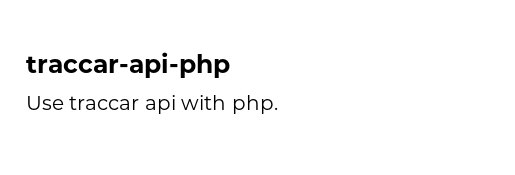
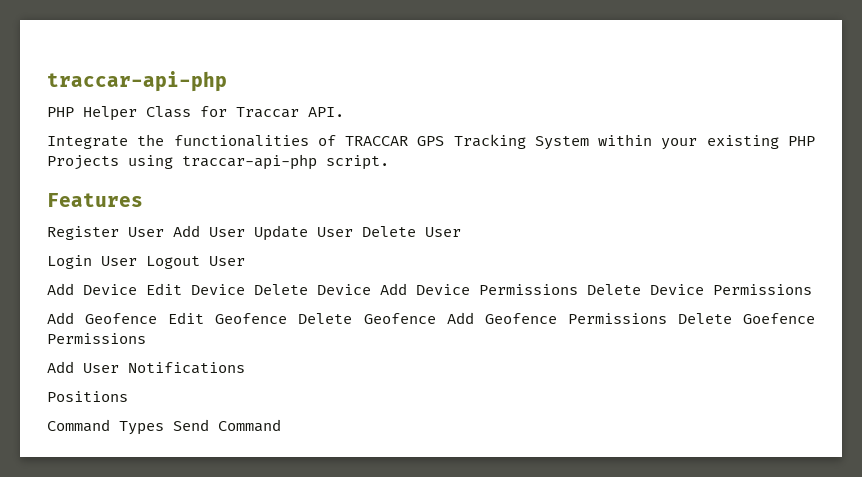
- Use traccar api with php.
+ PHP Helper Class for Traccar API.
+ Integrate the functionalities of TRACCAR GPS Tracking System within your existing PHP Projects using traccar-api-php script.
+ Features
+ Register User Add User Update User Delete User
+ Login User Logout User
+ Add Device Edit Device Delete Device Add Device Permissions Delete Device Permissions
+ Add Geofence Edit Geofence Delete Geofence Add Geofence Permissions Delete Goefence Permissions
+ Add User Notifications
+ Positions
+ Command Types Send Command

